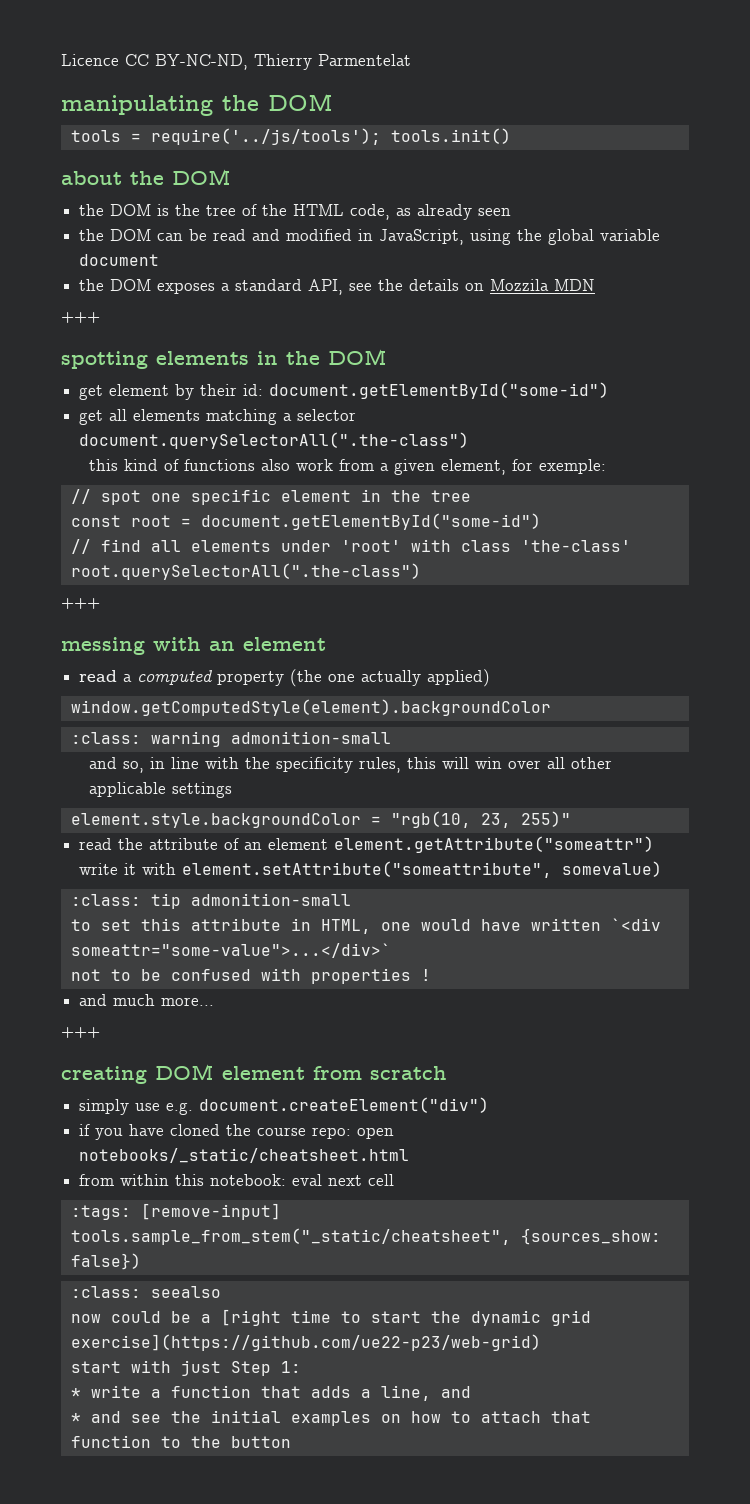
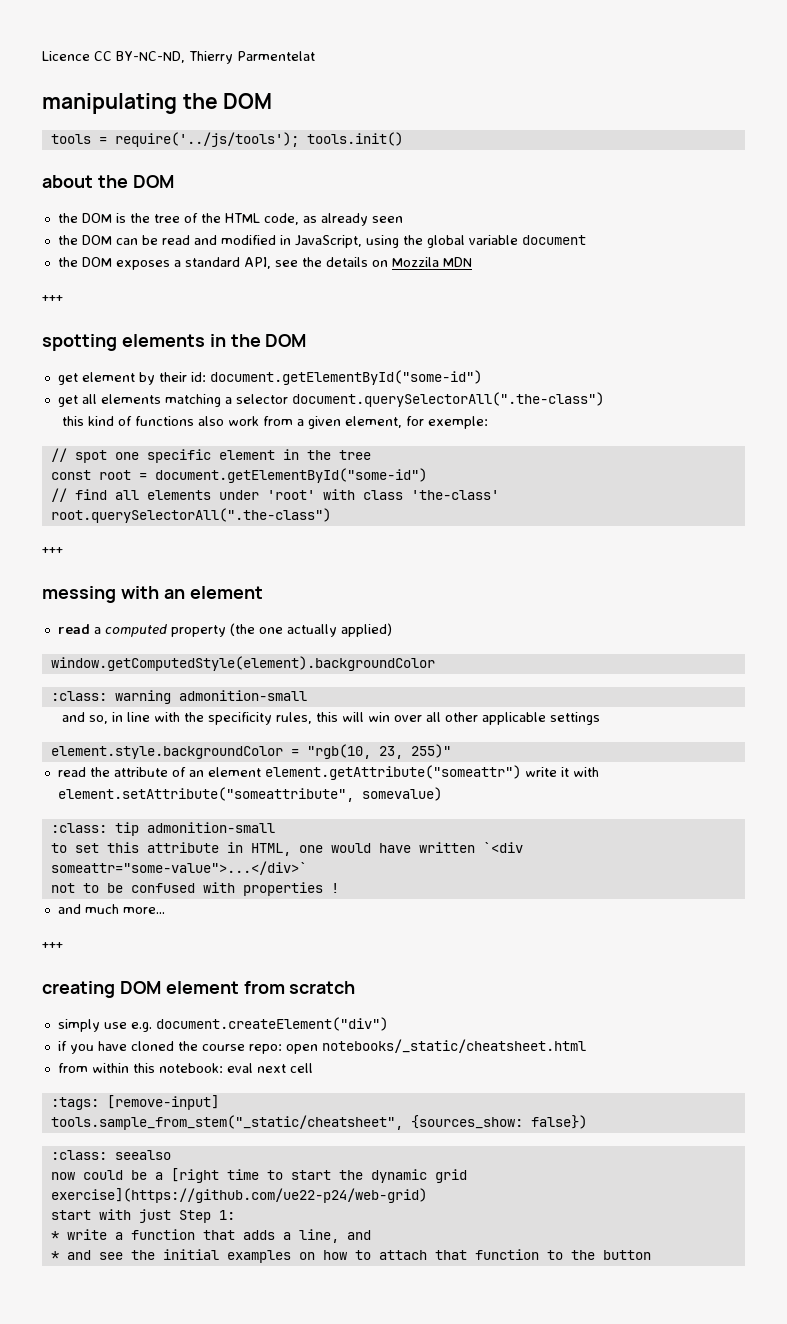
- now could be a [right time to start the dynamic grid exercise](https://github.com/ue22-p23/web-grid)
+ now could be a [right time to start the dynamic grid exercise](https://github.com/ue22-p24/web-grid)

